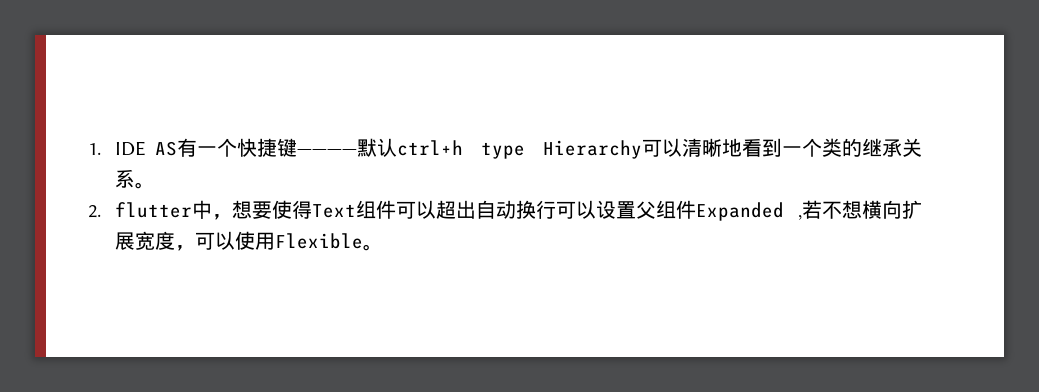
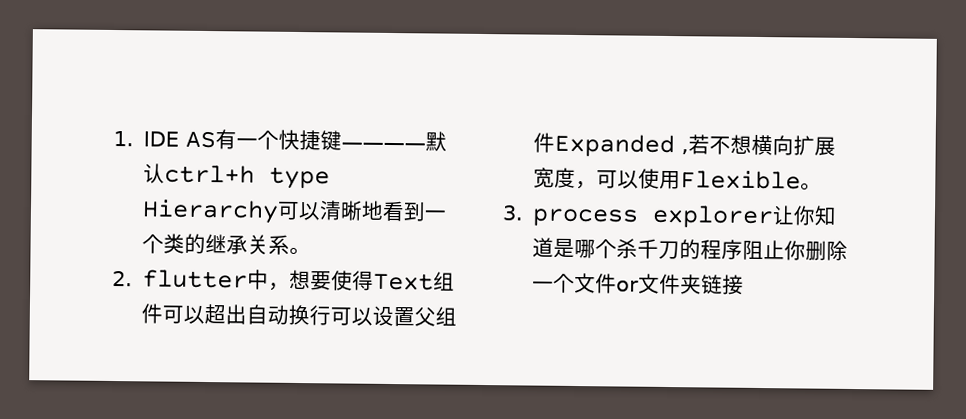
+ 3. process explorer让你知道是哪个杀千刀的程序阻止你删除一个文件or文件夹链接

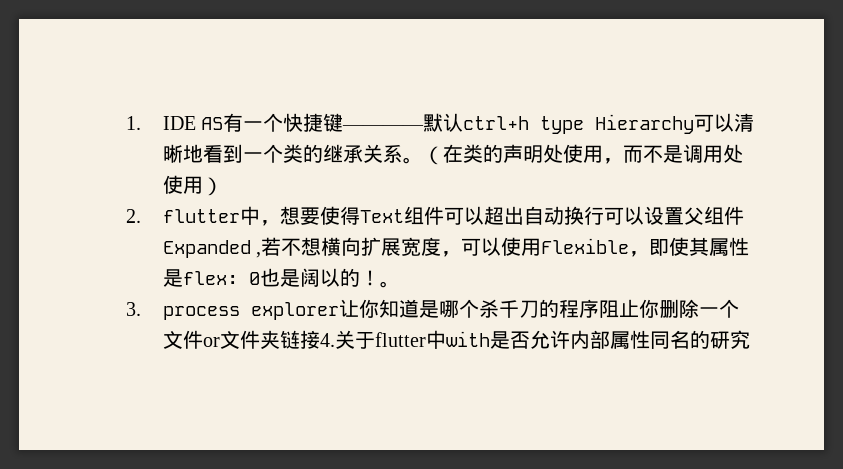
+ （在类的声明处使用，而不是调用处使用）
- 2. flutter中，想要使得Text组件可以超出自动换行可以设置父组件Expanded ,若不想横向扩展宽度，可以使用Flexible。
+ 2. flutter中，想要使得Text组件可以超出自动换行可以设置父组件Expanded ,若不想横向扩展宽度，可以使用Flexible，即使其属性是flex: 0也是阔以的！。
- 3. process explorer让你知道是哪个杀千刀的程序阻止你删除一个文件or文件夹链接
+ 3. process explorer让你知道是哪个杀千刀的程序阻止你删除一个文件or文件夹链接4.关于flutter中with是否允许内部属性同名的研究

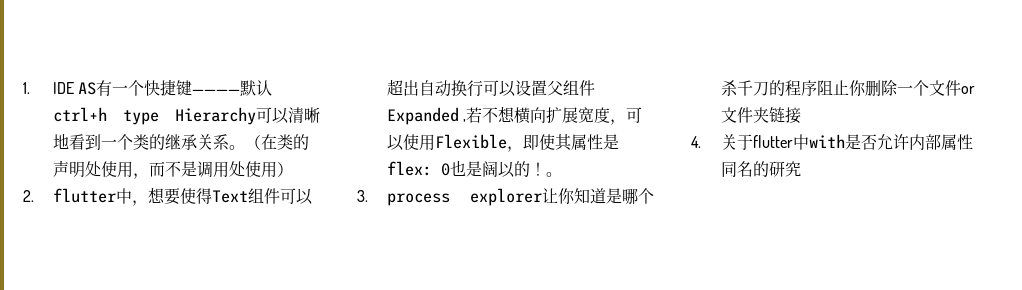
- 3. process explorer让你知道是哪个杀千刀的程序阻止你删除一个文件or文件夹链接4.关于flutter中with是否允许内部属性同名的研究
+ 3. process explorer让你知道是哪个杀千刀的程序阻止你删除一个文件or文件夹链接
+ 4.关于flutter中with是否允许内部属性同名的研究

